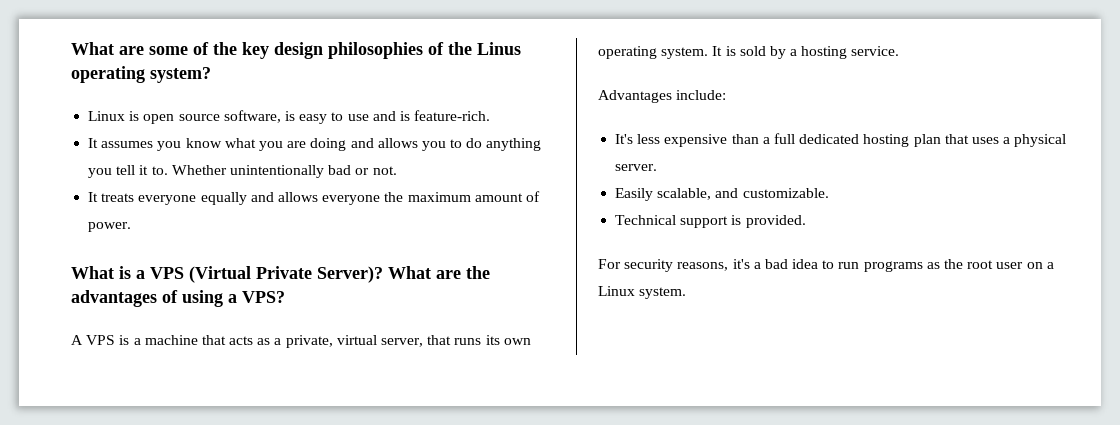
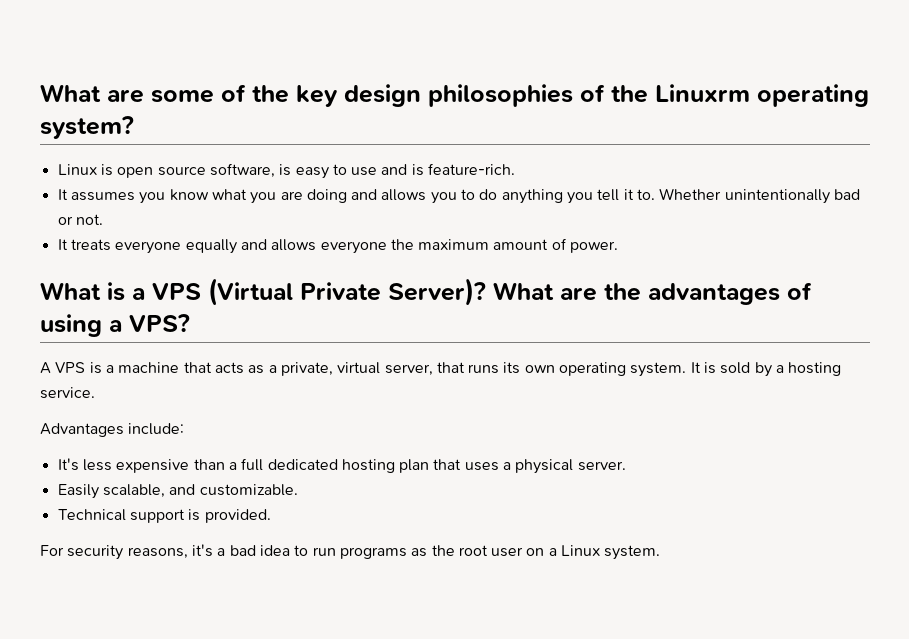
- What are some of the key design philosophies of the Linus operating system?
+ What are some of the key design philosophies of the Linuxrm operating system?

